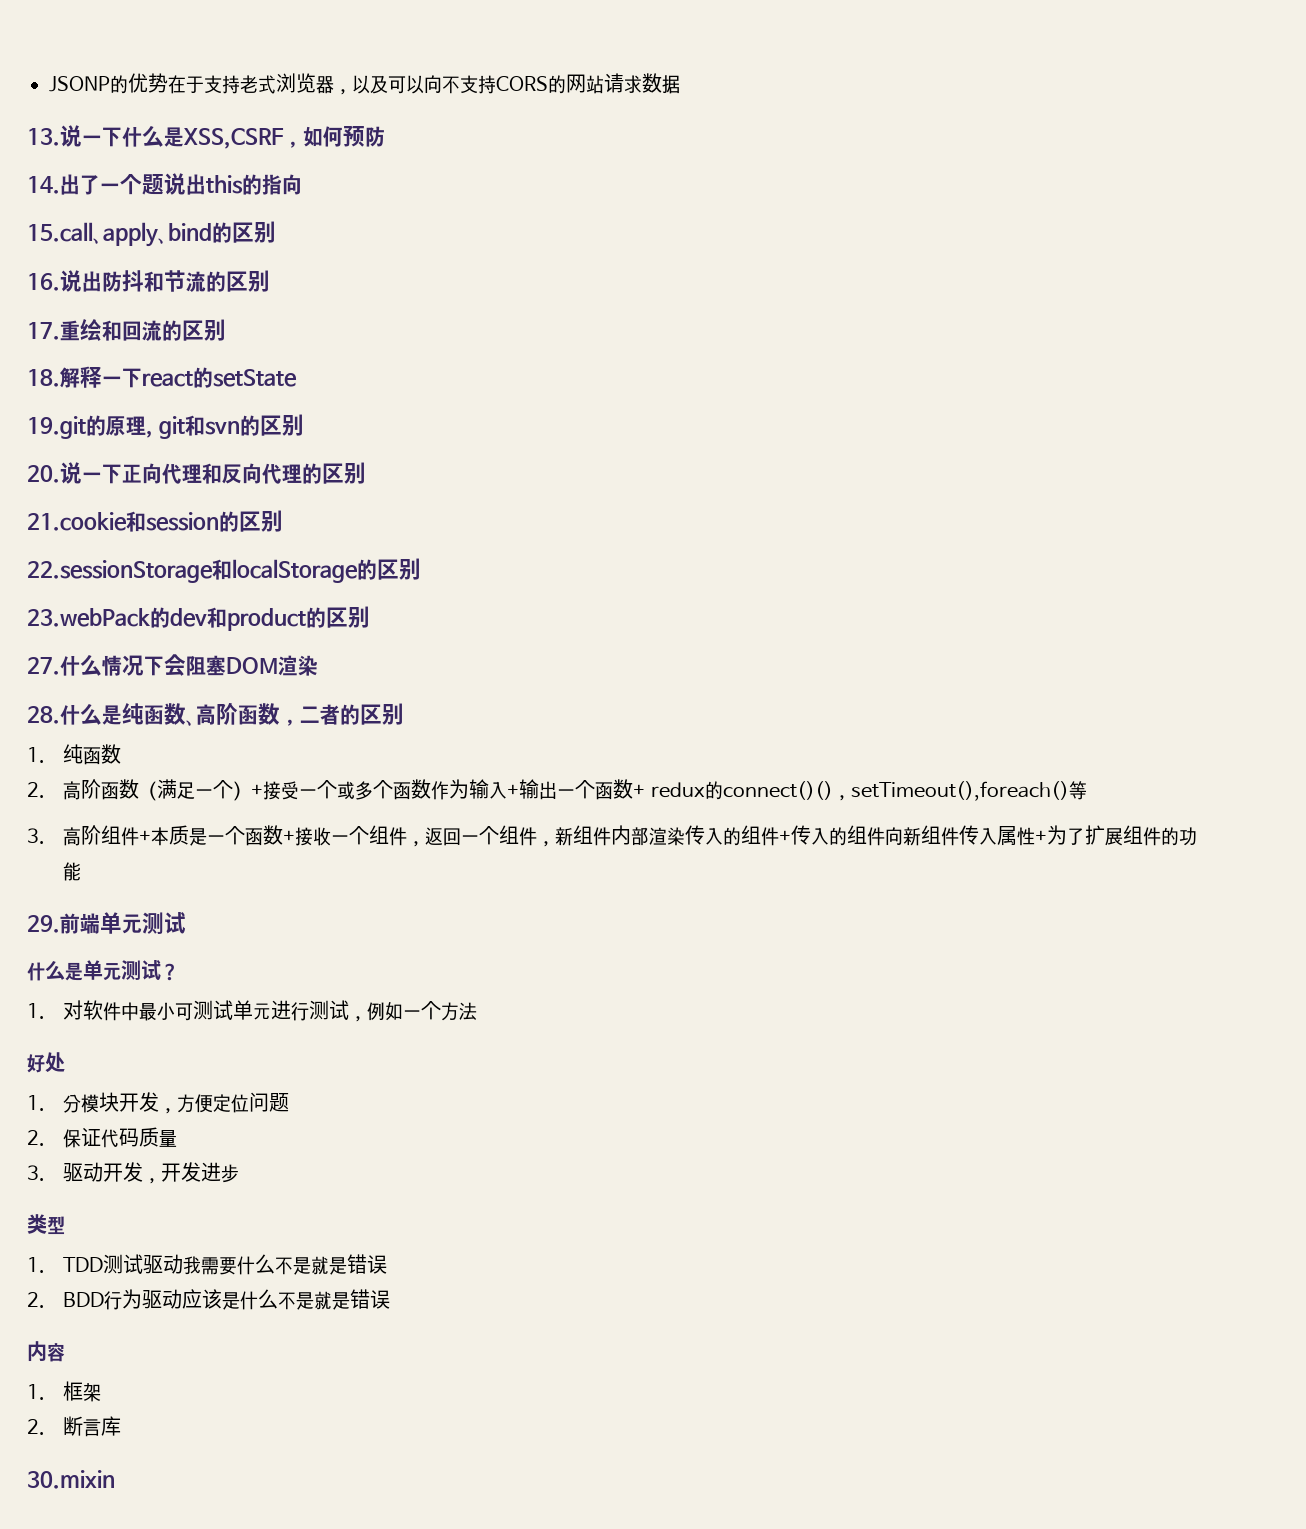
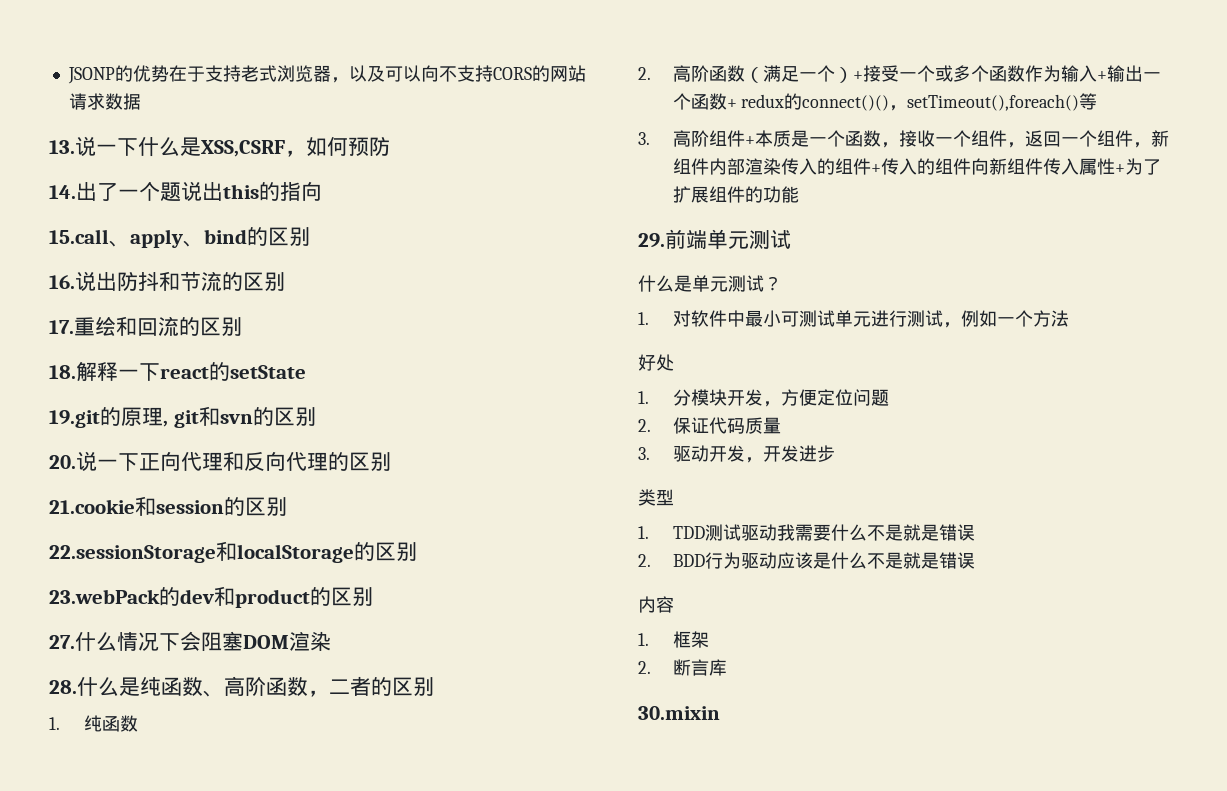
- 3.高阶组件+本质是一个函数+接收一个组件，返回一个组件，新组件内部渲染传入的组件+传入的组件向新组件传入属性+为了扩展组件的功能
+ 3.高阶组件+本质是一个函数，接收一个组件，返回一个组件，新组件内部渲染传入的组件+传入的组件向新组件传入属性+为了扩展组件的功能

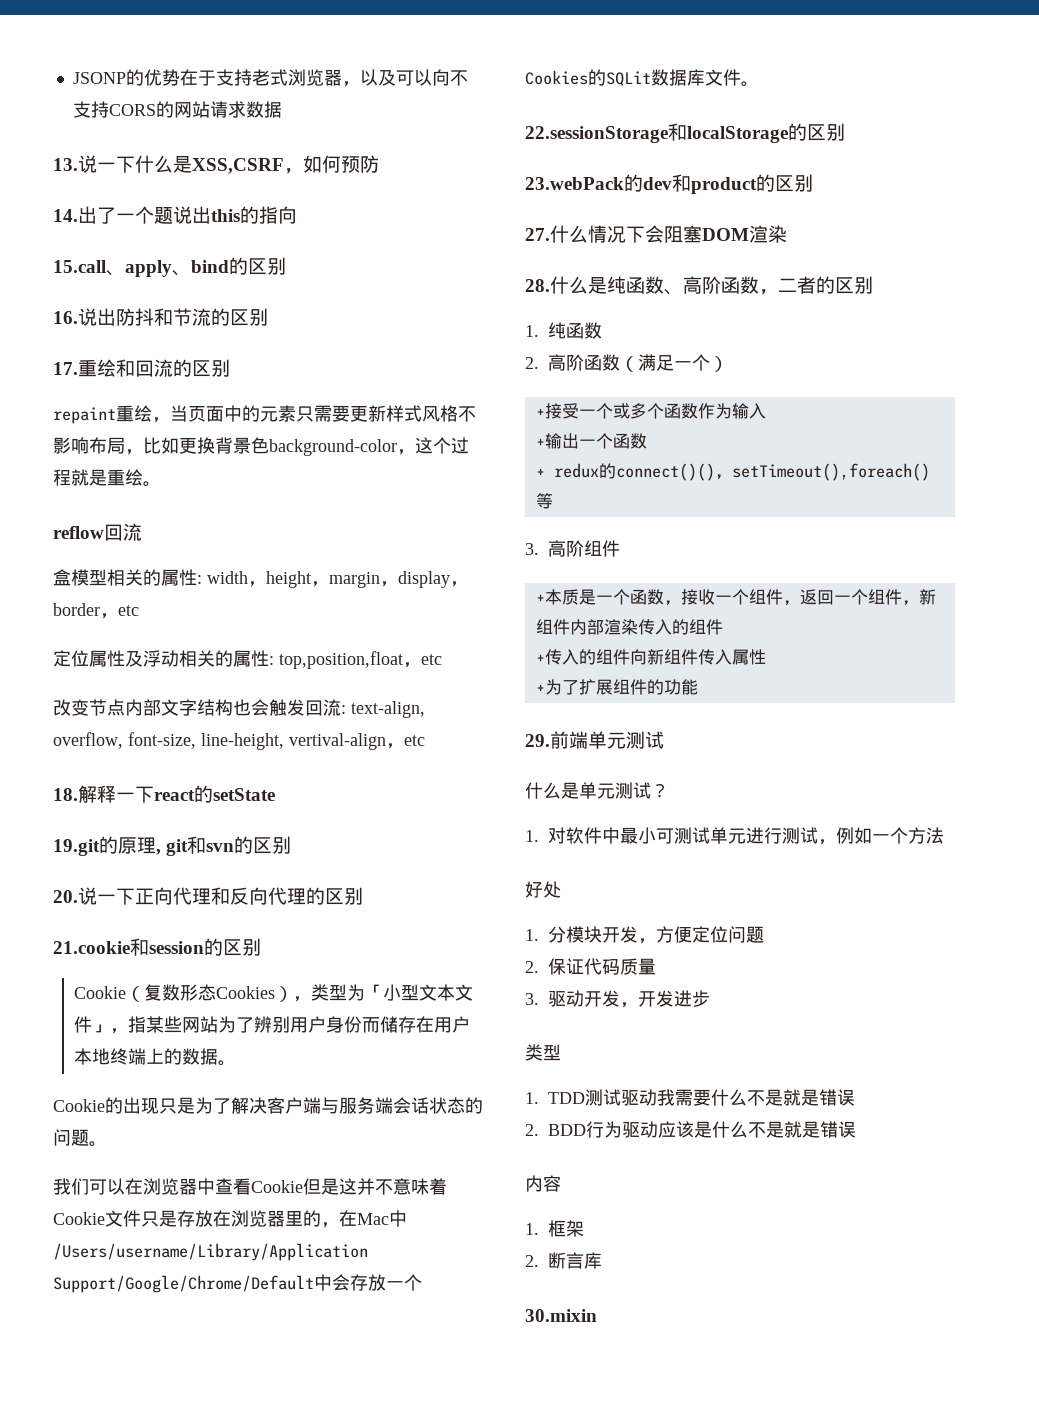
+ repaint重绘，当页面中的元素只需要更新样式风格不影响布局，比如更换背景色background-color，这个过程就是重绘。
+ reflow回流
+ 盒模型相关的属性: width，height，margin，display，border，etc
+ 定位属性及浮动相关的属性: top,position,float，etc
+ 改变节点内部文字结构也会触发回流: text-align, overflow, font-size, line-height, vertival-align，etc
+ Cookie（复数形态Cookies），类型为「小型文本文件」，指某些网站为了辨别用户身份而储存在用户本地终端上的数据。
+ Cookie的出现只是为了解决客户端与服务端会话状态的问题。
+ 我们可以在浏览器中查看Cookie但是这并不意味着Cookie文件只是存放在浏览器里的，在Mac中/Users/username/Library/Application Support/Google/Chrome/Default中会存放一个Cookies的SQLit数据库文件。
- 2.高阶函数（满足一个）+接受一个或多个函数作为输入+输出一个函数+ redux的connect()()，setTimeout(),foreach()等
+ 2.高阶函数（满足一个）
+ +接受一个或多个函数作为输入
+ +输出一个函数
+ + redux的connect()()，setTimeout(),foreach()等
- 3.高阶组件+本质是一个函数，接收一个组件，返回一个组件，新组件内部渲染传入的组件+传入的组件向新组件传入属性+为了扩展组件的功能
+ 3.高阶组件
+ +本质是一个函数，接收一个组件，返回一个组件，新组件内部渲染传入的组件
+ +传入的组件向新组件传入属性
+ +为了扩展组件的功能

